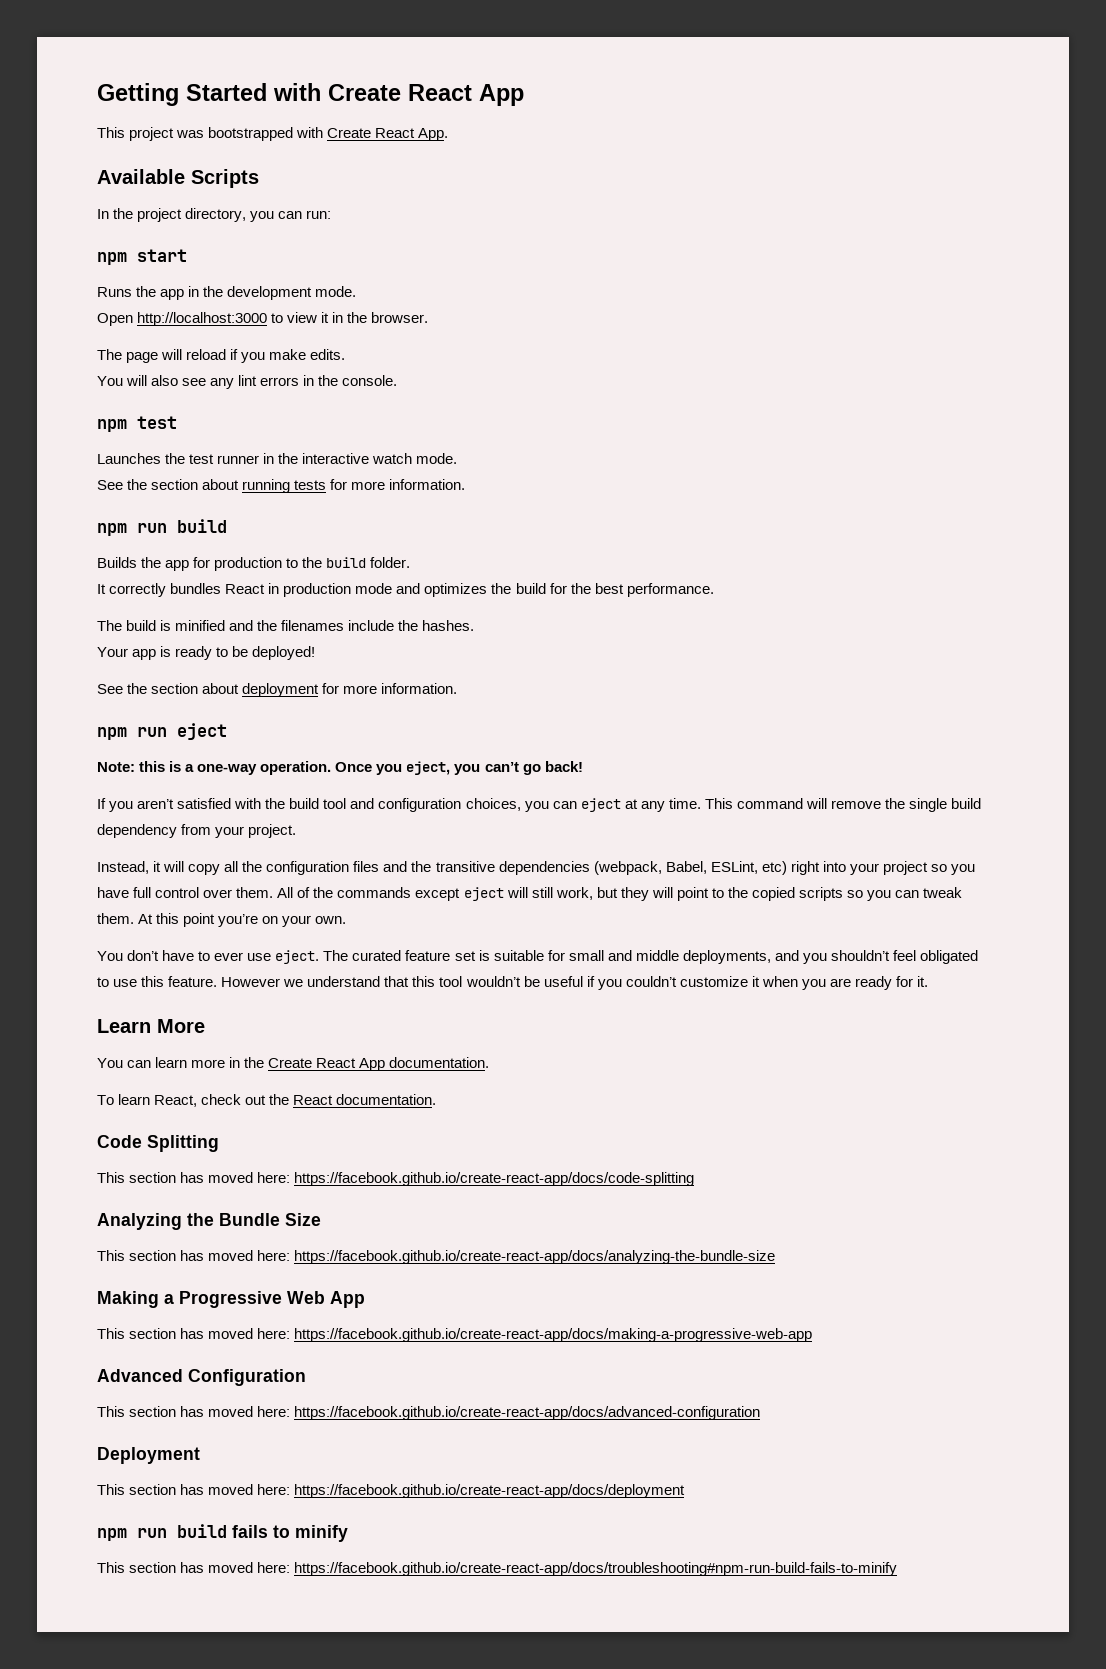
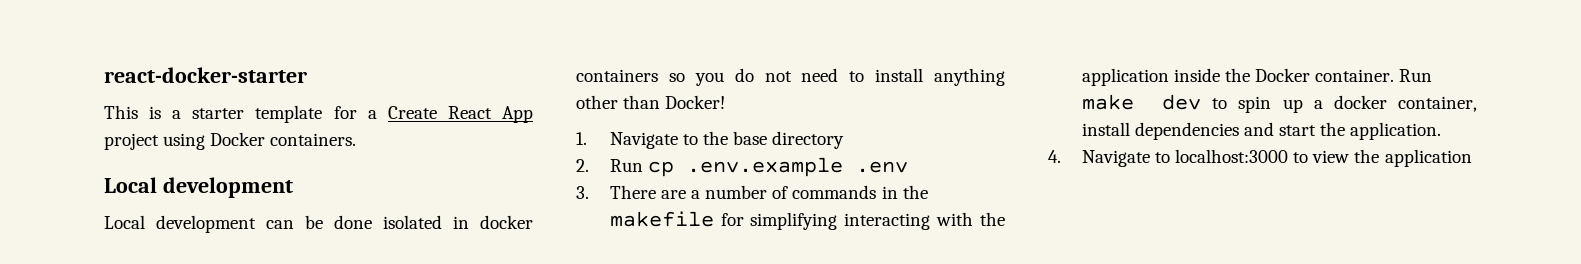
- Getting Started with Create React App
- This project was bootstrapped with Create React App.
- Available Scripts
- In the project directory, you can run:
- npm start
- Runs the app in the development mode.
- Open http://localhost:3000 to view it in the browser.
- The page will reload if you make edits.
- You will also see any lint errors in the console.
- npm test
- Launches the test runner in the interactive watch mode.
- See the section about running tests for more information.
- npm run build
- Builds the app for production to the build folder.
- It correctly bundles React in production mode and optimizes the build for the best performance.
- The build is minified and the filenames include the hashes.
- Your app is ready to be deployed!
- See the section about deployment for more information.
- npm run eject
- Note: this is a one-way operation. Once you eject, you can’t go back!
- If you aren’t satisfied with the build tool and configuration choices, you can eject at any time. This command will remove the single build dependency from your project.
- Instead, it will copy all the configuration files and the transitive dependencies (webpack, Babel, ESLint, etc) right into your project so you have full control over them. All of the commands except eject will still work, but they will point to the copied scripts so you can tweak them. At this point you’re on your own.
- You don’t have to ever use eject. The curated feature set is suitable for small and middle deployments, and you shouldn’t feel obligated to use this feature. However we understand that this tool wouldn’t be useful if you couldn’t customize it when you are ready for it.
- Learn More
- You can learn more in the Create React App documentation.
- To learn React, check out the React documentation.
- Code Splitting
- This section has moved here: https://facebook.github.io/create-react-app/docs/code-splitting
- Analyzing the Bundle Size
- This section has moved here: https://facebook.github.io/create-react-app/docs/analyzing-the-bundle-size
- Making a Progressive Web App
- This section has moved here: https://facebook.github.io/create-react-app/docs/making-a-progressive-web-app
- Advanced Configuration
- This section has moved here: https://facebook.github.io/create-react-app/docs/advanced-configuration
- Deployment
- This section has moved here: https://facebook.github.io/create-react-app/docs/deployment
- npm run build fails to minify
- This section has moved here: https://facebook.github.io/create-react-app/docs/troubleshooting#npm-run-build-fails-to-minify
+ react-docker-starter
+ This is a starter template for a Create React App project using Docker containers.
+ Local development
+ Local development can be done isolated in docker containers so you do not need to install anything other than Docker!
+ 1. Navigate to the base directory
+ 2. Run cp .env.example .env
+ 3. There are a number of commands in the makefile for simplifying interacting with the application inside the Docker container. Run make dev to spin up a docker container, install dependencies and start the application.
+ 4. Navigate to localhost:3000 to view the application

